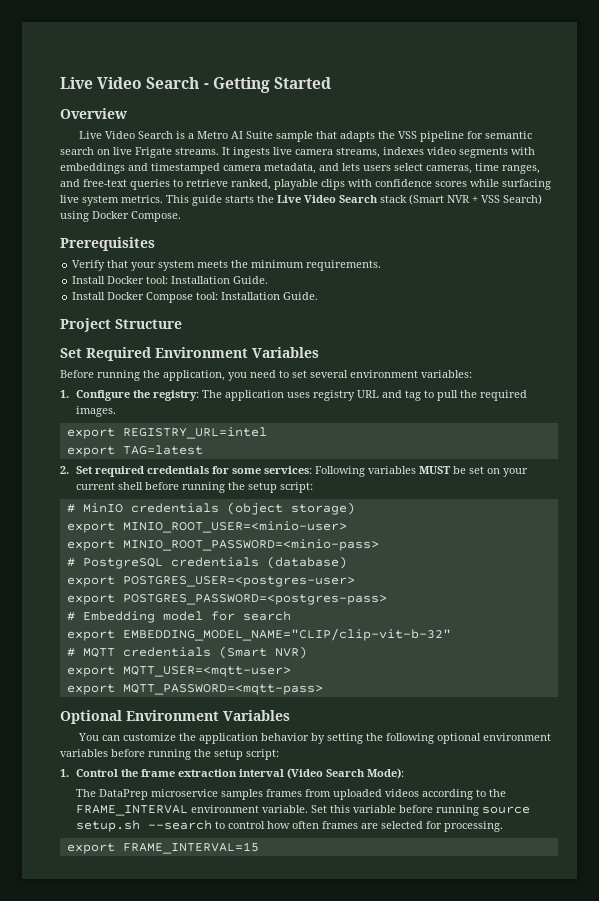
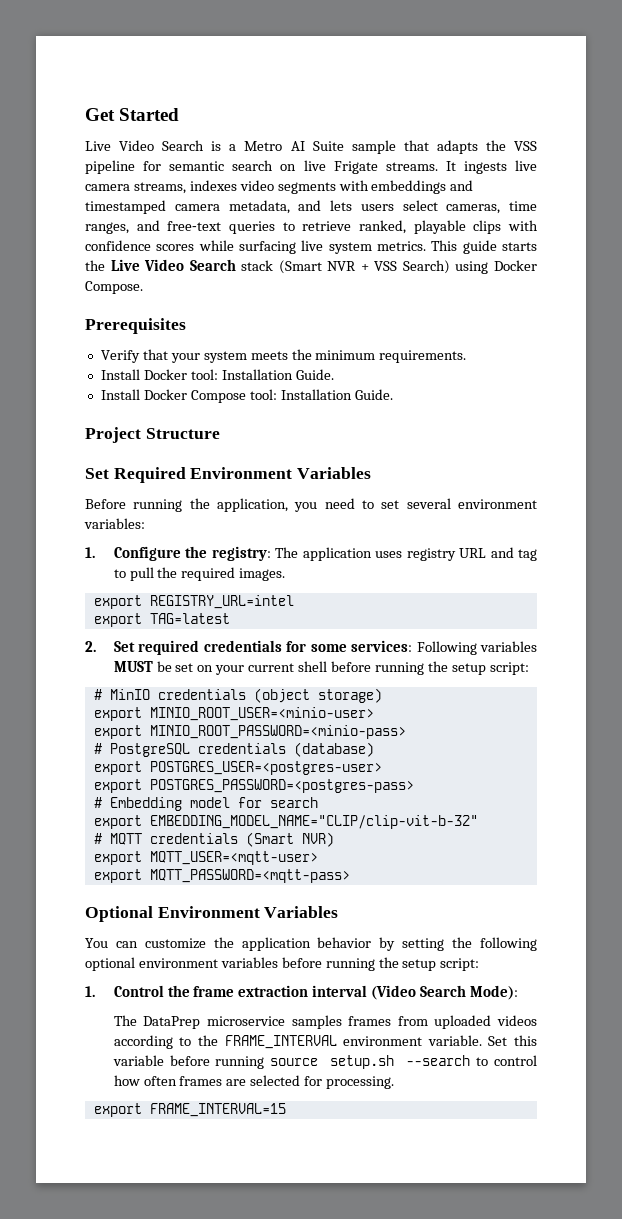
- Live Video Search - Getting Started
+ Get Started
- Overview

